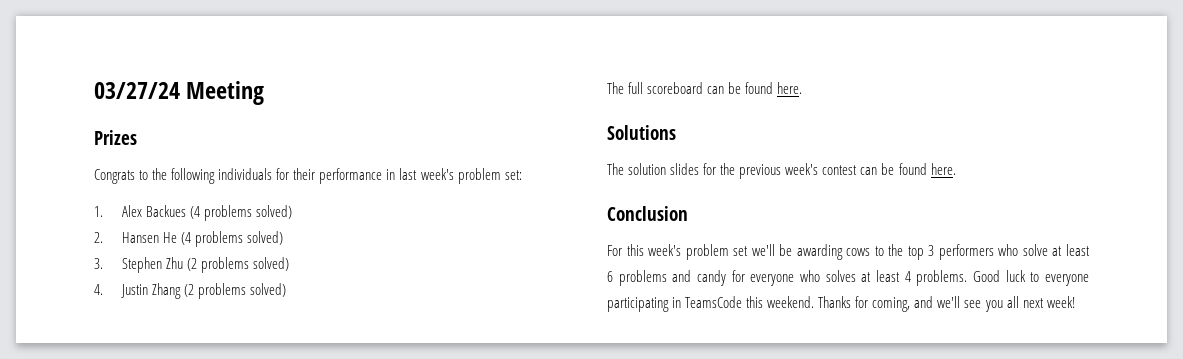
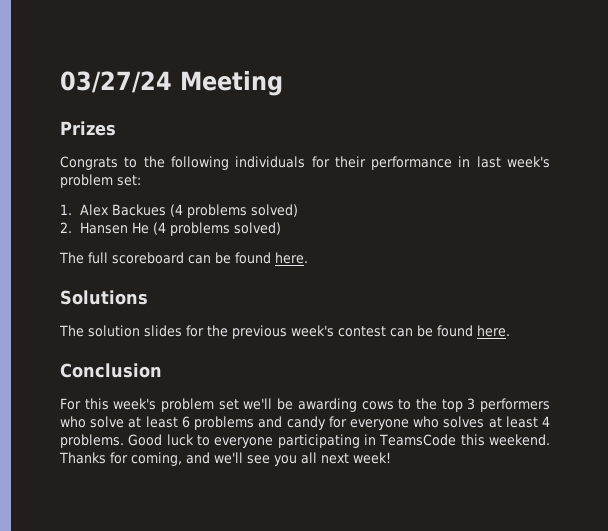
- 3. Stephen Zhu (2 problems solved)
- 4. Justin Zhang (2 problems solved)

